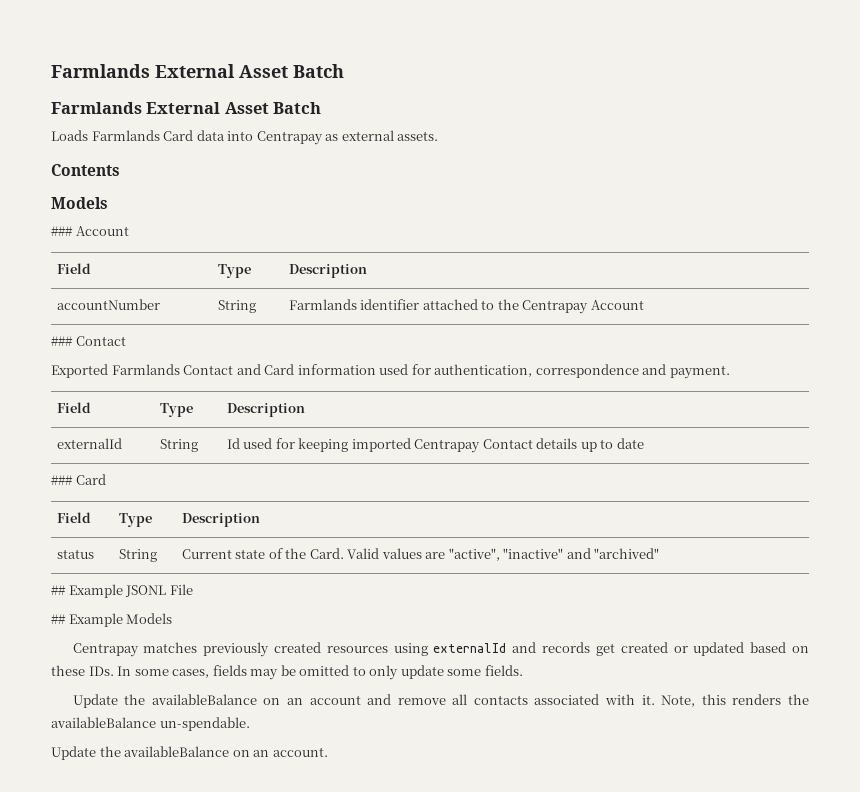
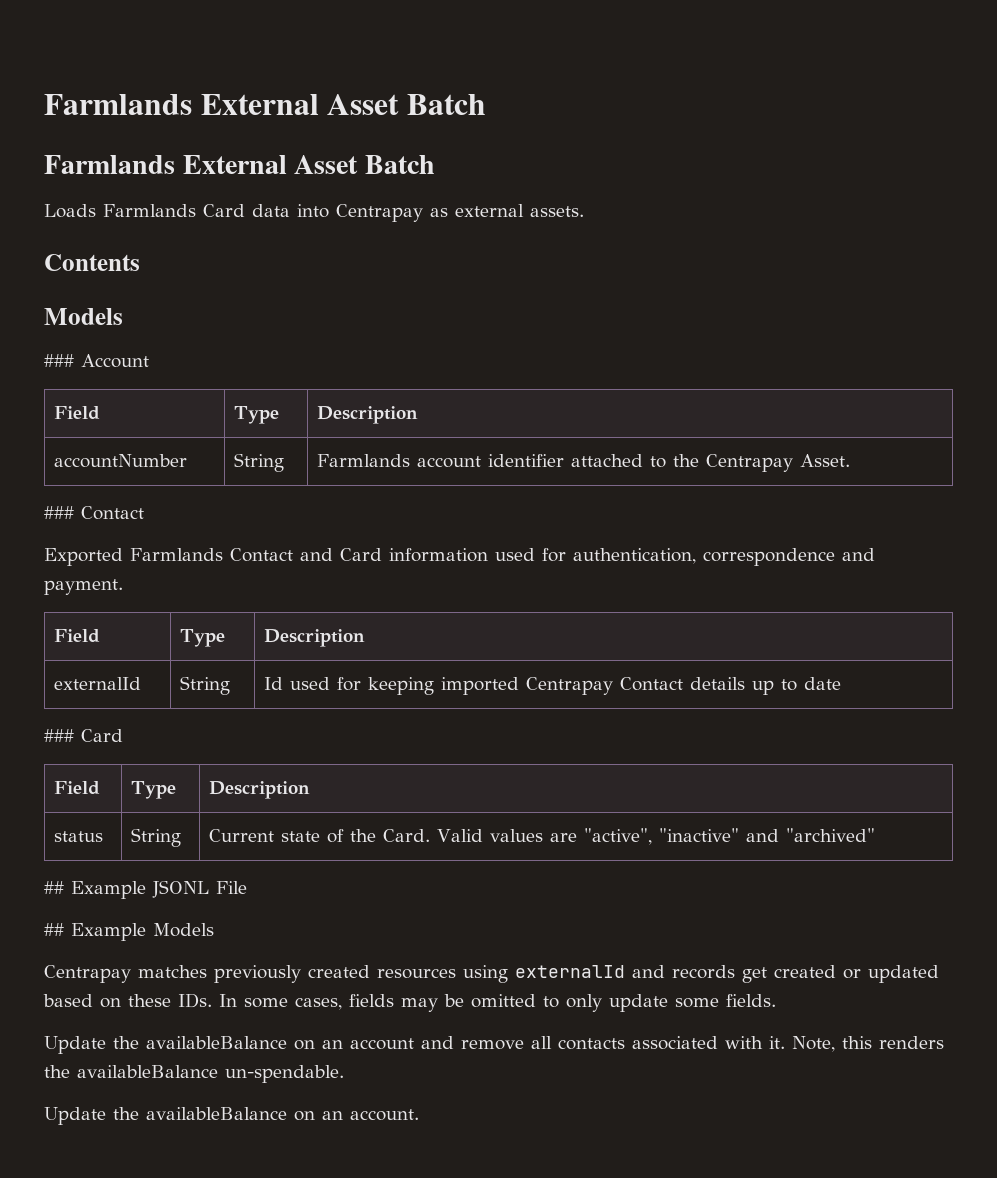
- accountNumber | String | Farmlands identifier attached to the Centrapay Account
+ accountNumber | String | Farmlands account identifier attached to the Centrapay Asset.

